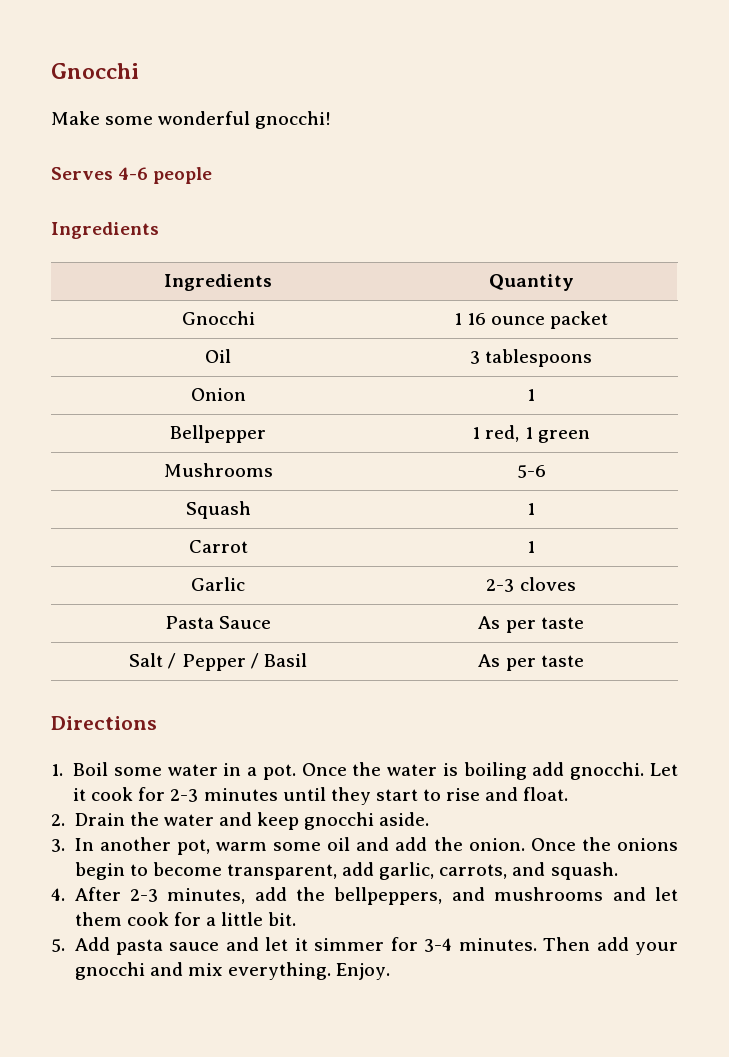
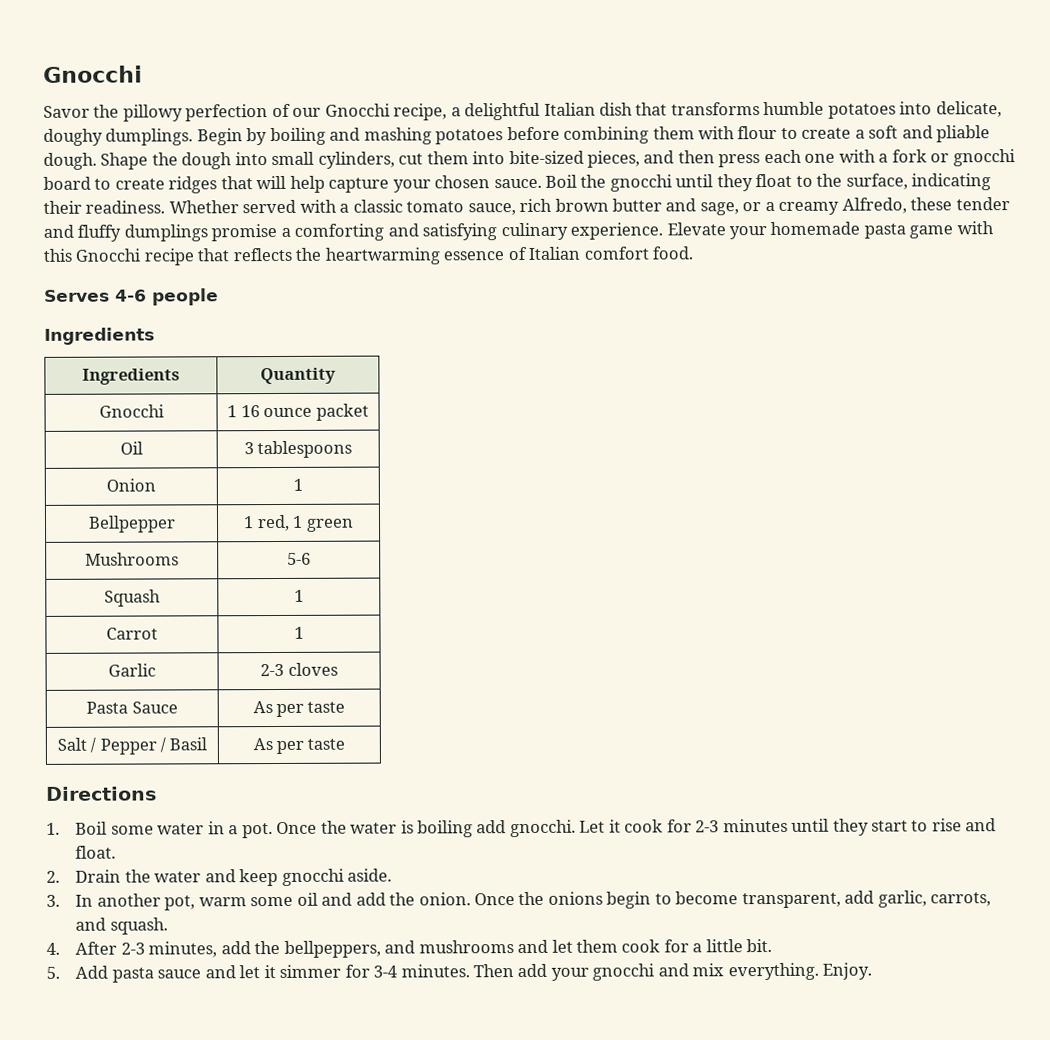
- Make some wonderful gnocchi!
+ Savor the pillowy perfection of our Gnocchi recipe, a delightful Italian dish that transforms humble potatoes into delicate, doughy dumplings. Begin by boiling and mashing potatoes before combining them with flour to create a soft and pliable dough. Shape the dough into small cylinders, cut them into bite-sized pieces, and then press each one with a fork or gnocchi board to create ridges that will help capture your chosen sauce. Boil the gnocchi until they float to the surface, indicating their readiness. Whether served with a classic tomato sauce, rich brown butter and sage, or a creamy Alfredo, these tender and fluffy dumplings promise a comforting and satisfying culinary experience. Elevate your homemade pasta game with this Gnocchi recipe that reflects the heartwarming essence of Italian comfort food.

